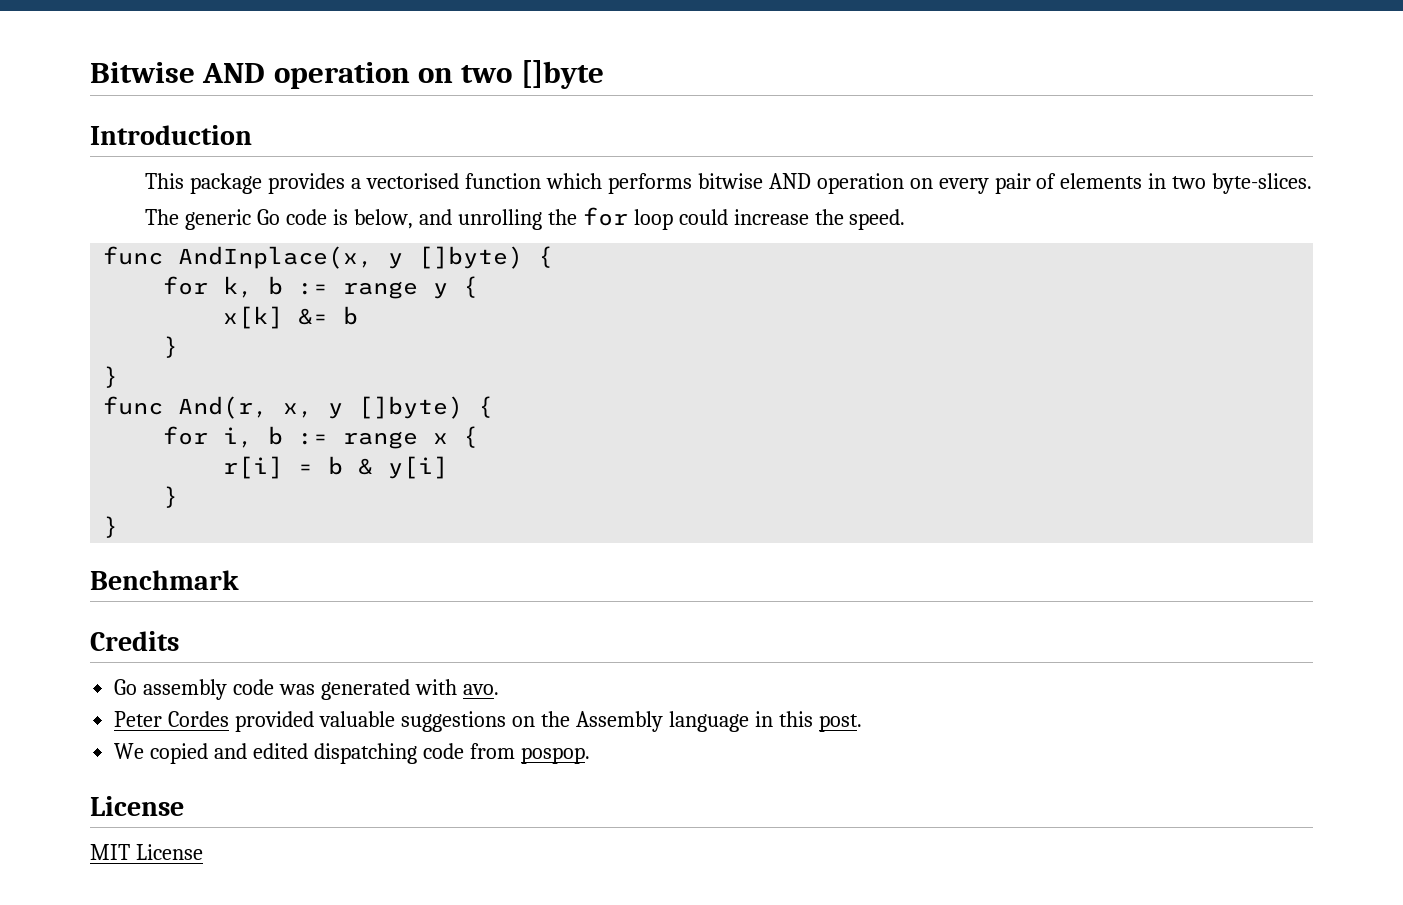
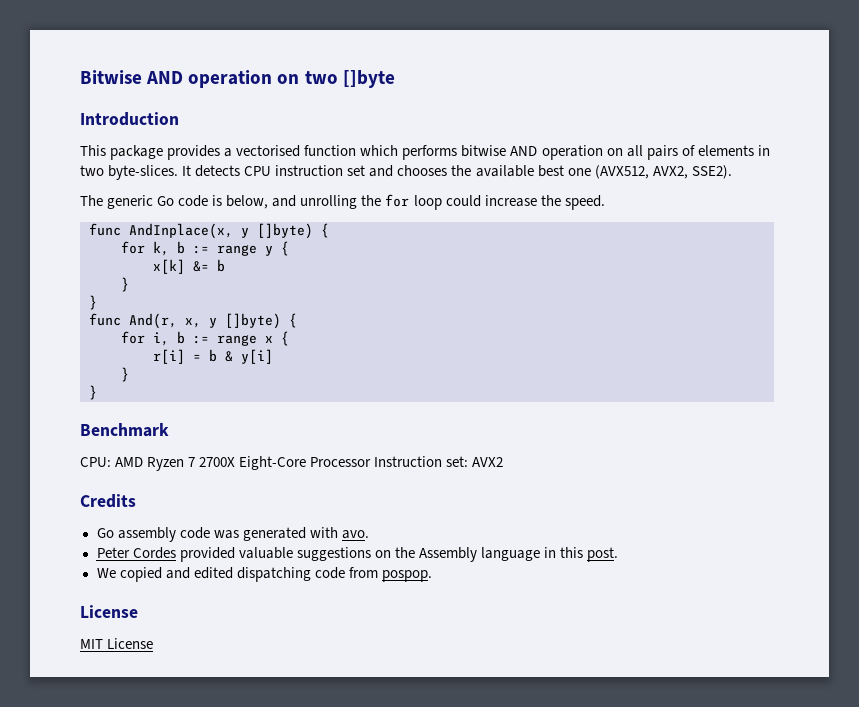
- This package provides a vectorised function which performs bitwise AND operation on every pair of elements in two byte-slices.
+ This package provides a vectorised function which performs bitwise AND operation on all pairs of elements in two byte-slices. It detects CPU instruction set and chooses the available best one (AVX512, AVX2, SSE2).
+ CPU: AMD Ryzen 7 2700X Eight-Core Processor Instruction set: AVX2

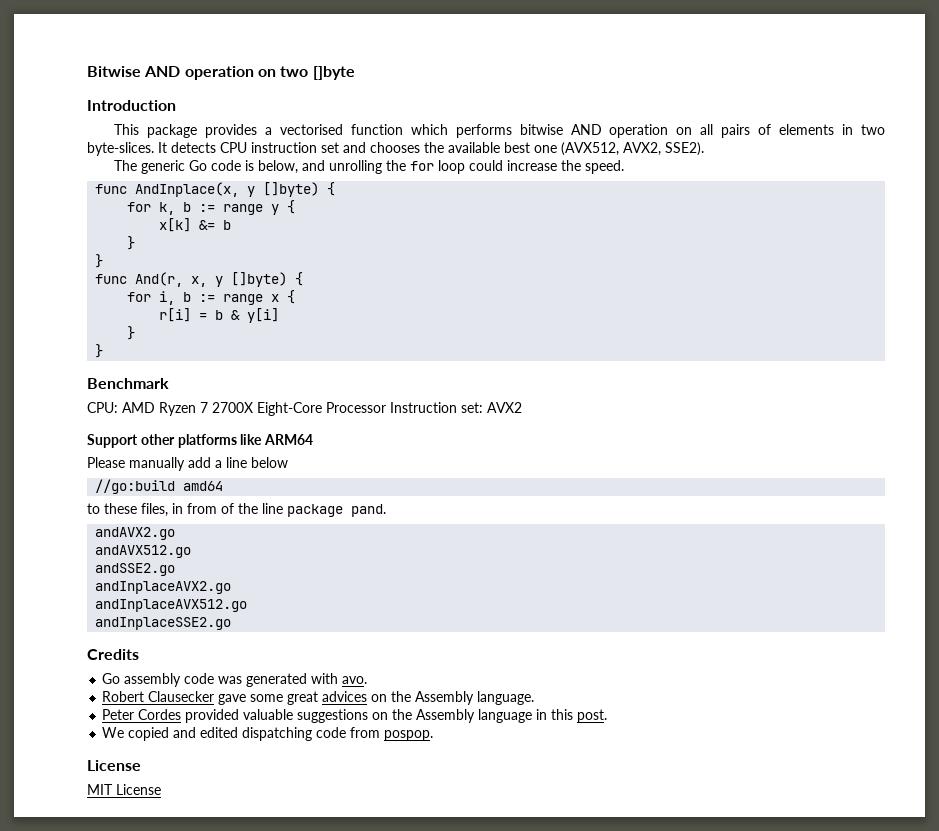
+ Support other platforms like ARM64
+ Please manually add a line below
+ //go:build amd64
+ to these files, in from of the line package pand.
+ andAVX2.go
+ andAVX512.go
+ andSSE2.go
+ andInplaceAVX2.go
+ andInplaceAVX512.go
+ andInplaceSSE2.go
+ Robert Clausecker gave some great advices on the Assembly language.

